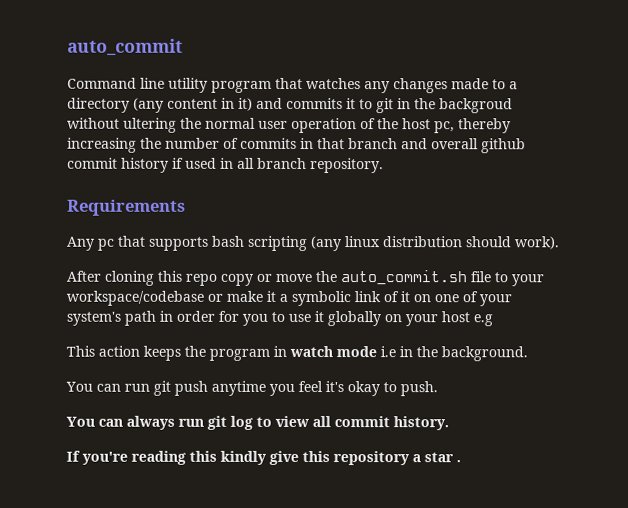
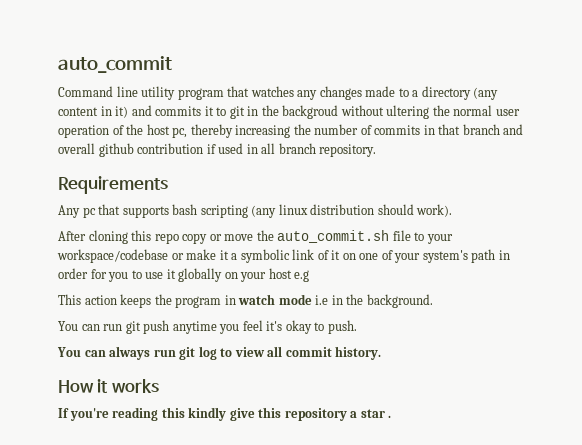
- Command line utility program that watches any changes made to a directory (any content in it) and commits it to git in the backgroud without ultering the normal user operation of the host pc, thereby increasing the number of commits in that branch and overall github commit history if used in all branch repository.
+ Command line utility program that watches any changes made to a directory (any content in it) and commits it to git in the backgroud without ultering the normal user operation of the host pc, thereby increasing the number of commits in that branch and overall github contribution if used in all branch repository.
+ How it works

